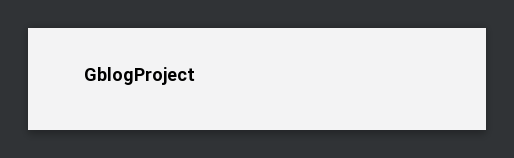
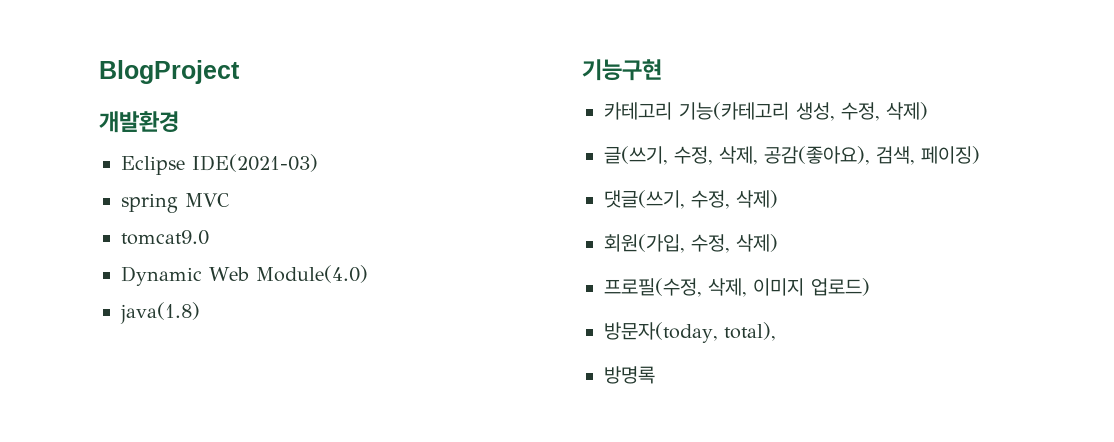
- GblogProject
+ BlogProject
+ 개발환경
+ Eclipse IDE(2021-03)
+ spring MVC
+ tomcat9.0
+ Dynamic Web Module(4.0)
+ java(1.8)
+ 기능구현
+ 카테고리 기능(카테고리 생성, 수정, 삭제)
+ 글(쓰기, 수정, 삭제, 공감(좋아요), 검색, 페이징)
+ 댓글(쓰기, 수정, 삭제)
+ 회원(가입, 수정, 삭제)
+ 프로필(수정, 삭제, 이미지 업로드)
+ 방문자(today, total),
+ 방명록

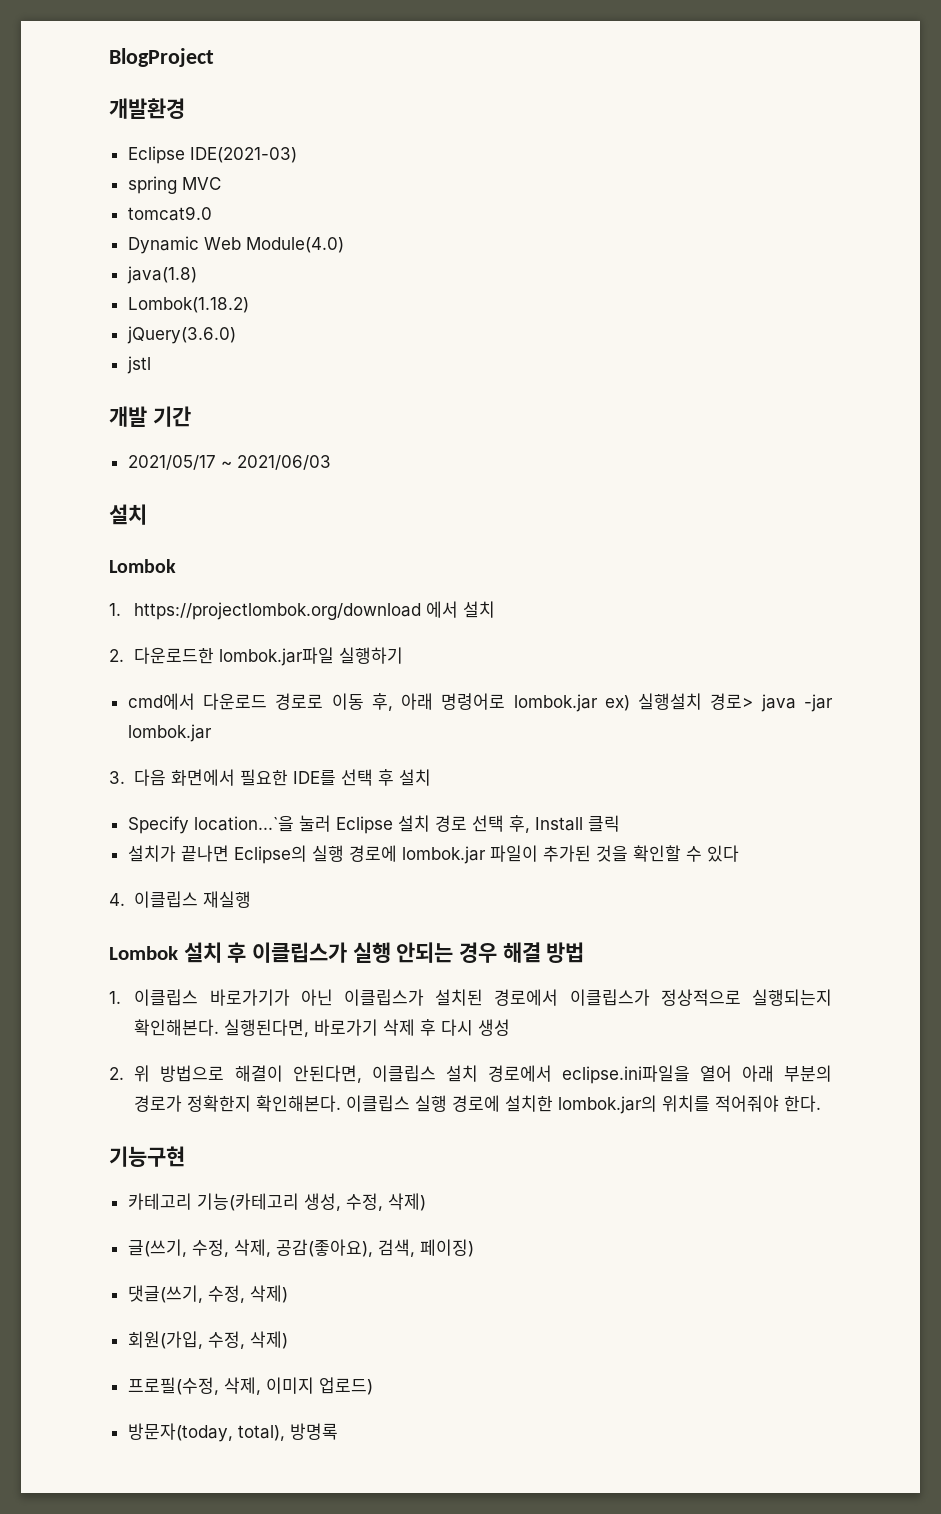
+ Lombok(1.18.2)
+ jQuery(3.6.0)
+ jstl
+ 개발 기간
+ 2021/05/17 ~ 2021/06/03
+ 설치
+ Lombok
+ 1. https://projectlombok.org/download 에서 설치
+ 2. 다운로드한 lombok.jar파일 실행하기
+ cmd에서 다운로드 경로로 이동 후, 아래 명령어로 lombok.jar ex) 실행설치 경로> java -jar lombok.jar
+ 3. 다음 화면에서 필요한 IDE를 선택 후 설치
+ Specify location...`을 눌러 Eclipse 설치 경로 선택 후, Install 클릭
+ 설치가 끝나면 Eclipse의 실행 경로에 lombok.jar 파일이 추가된 것을 확인할 수 있다
+ 4. 이클립스 재실행
+ Lombok 설치 후 이클립스가 실행 안되는 경우 해결 방법
+ 1. 이클립스 바로가기가 아닌 이클립스가 설치된 경로에서 이클립스가 정상적으로 실행되는지 확인해본다. 실행된다면, 바로가기 삭제 후 다시 생성
+ 2. 위 방법으로 해결이 안된다면, 이클립스 설치 경로에서 eclipse.ini파일을 열어 아래 부분의 경로가 정확한지 확인해본다. 이클립스 실행 경로에 설치한 lombok.jar의 위치를 적어줘야 한다.
- 방문자(today, total),
- 방명록
+ 방문자(today, total), 방명록

